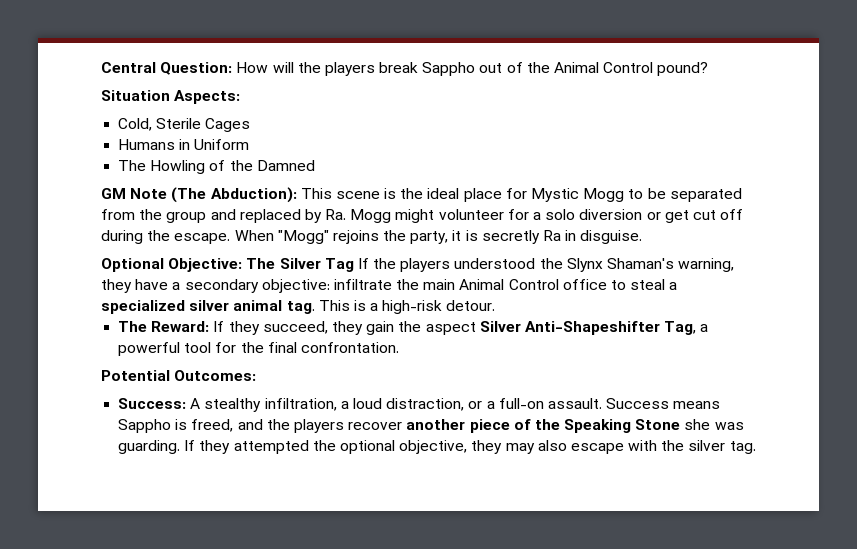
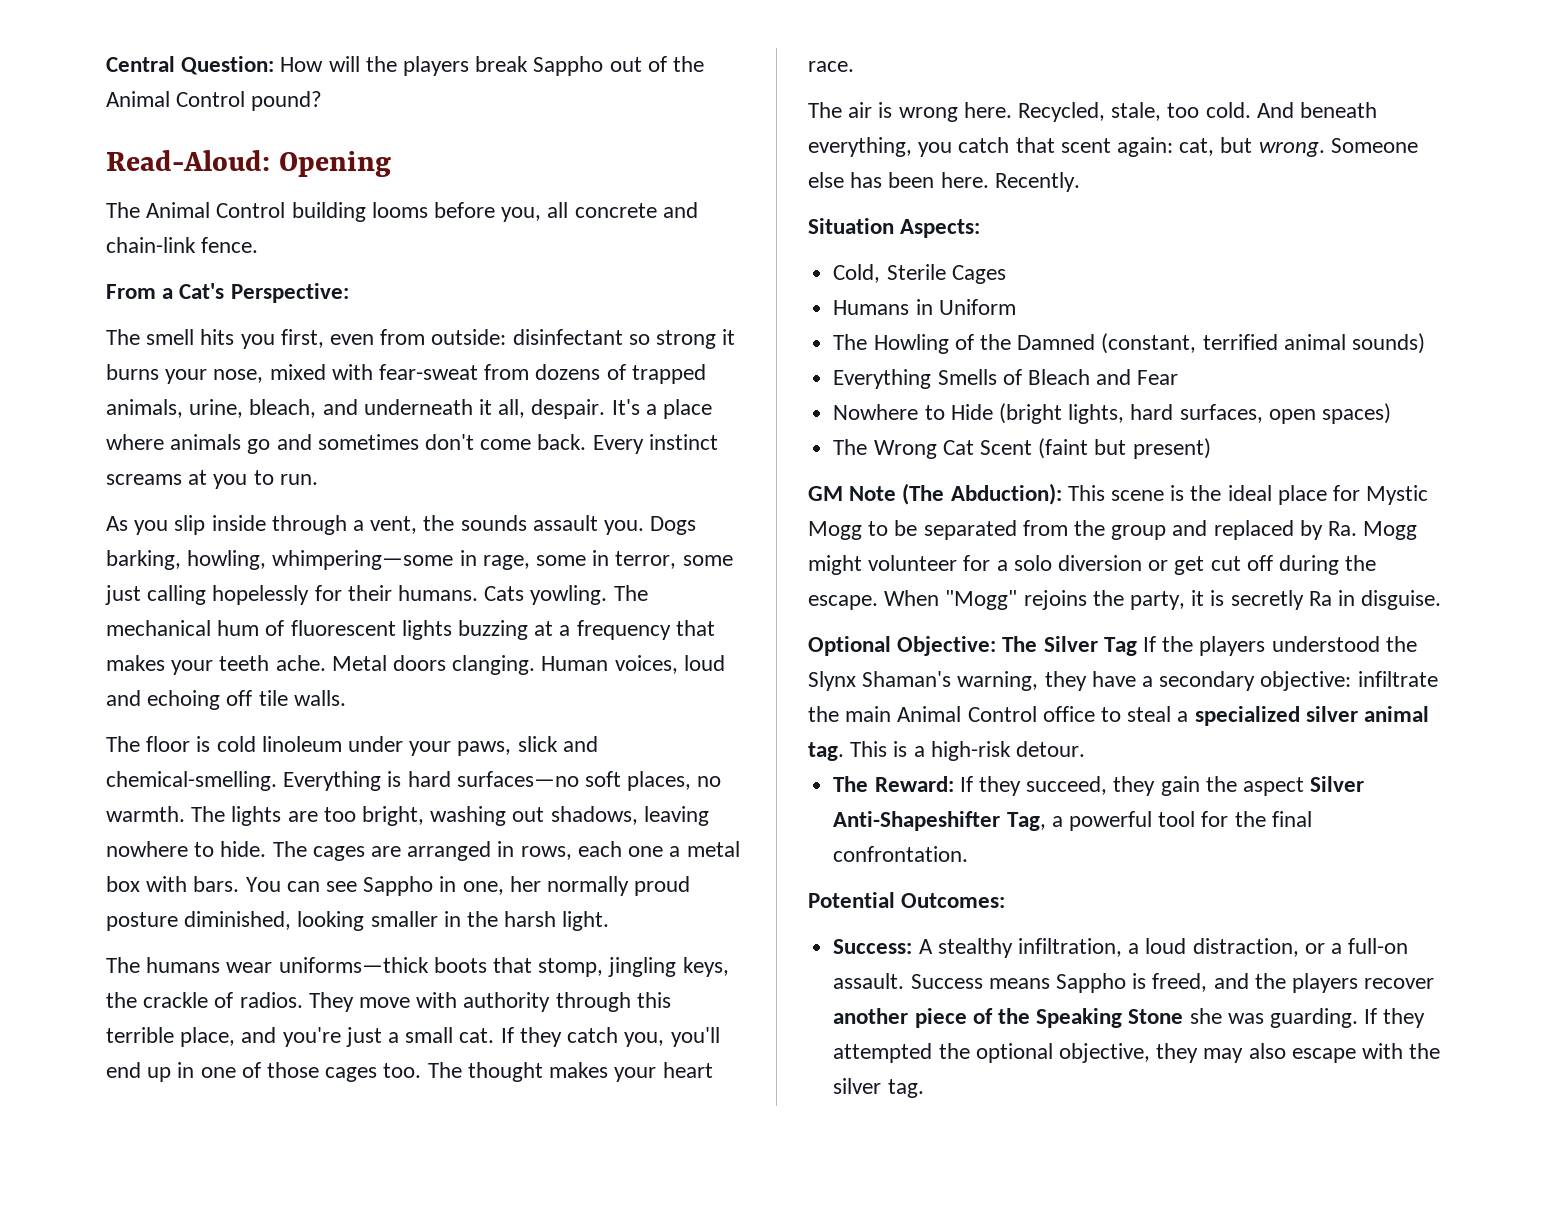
+ Read-Aloud: Opening
+ The Animal Control building looms before you, all concrete and chain-link fence.
+ From a Cat's Perspective:
+ The smell hits you first, even from outside: disinfectant so strong it burns your nose, mixed with fear-sweat from dozens of trapped animals, urine, bleach, and underneath it all, despair. It's a place where animals go and sometimes don't come back. Every instinct screams at you to run.
+ As you slip inside through a vent, the sounds assault you. Dogs barking, howling, whimpering—some in rage, some in terror, some just calling hopelessly for their humans. Cats yowling. The mechanical hum of fluorescent lights buzzing at a frequency that makes your teeth ache. Metal doors clanging. Human voices, loud and echoing off tile walls.
+ The floor is cold linoleum under your paws, slick and chemical-smelling. Everything is hard surfaces—no soft places, no warmth. The lights are too bright, washing out shadows, leaving nowhere to hide. The cages are arranged in rows, each one a metal box with bars. You can see Sappho in one, her normally proud posture diminished, looking smaller in the harsh light.
+ The humans wear uniforms—thick boots that stomp, jingling keys, the crackle of radios. They move with authority through this terrible place, and you're just a small cat. If they catch you, you'll end up in one of those cages too. The thought makes your heart race.
+ The air is wrong here. Recycled, stale, too cold. And beneath everything, you catch that scent again: cat, but wrong. Someone else has been here. Recently.
- The Howling of the Damned
+ The Howling of the Damned (constant, terrified animal sounds)
+ Everything Smells of Bleach and Fear
+ Nowhere to Hide (bright lights, hard surfaces, open spaces)
+ The Wrong Cat Scent (faint but present)

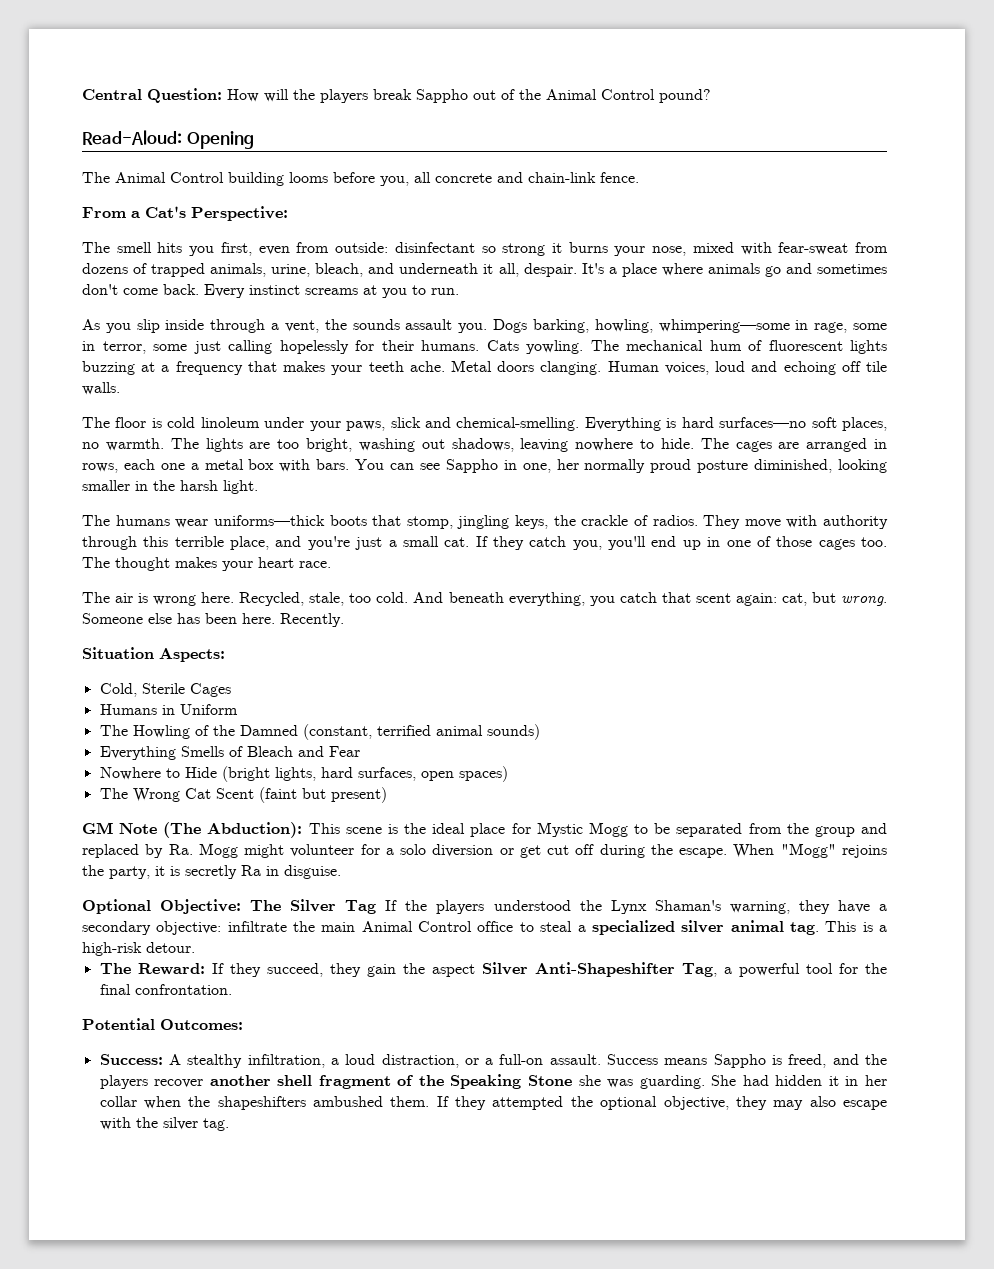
- Optional Objective: The Silver Tag If the players understood the Slynx Shaman's warning, they have a secondary objective: infiltrate the main Animal Control office to steal a specialized silver animal tag.
+ Optional Objective: The Silver Tag If the players understood the Lynx Shaman's warning, they have a secondary objective: infiltrate the main Animal Control office to steal a specialized silver animal tag.
- Success means Sappho is freed, and the players recover another piece of the Speaking Stone she was guarding.
+ Success means Sappho is freed, and the players recover another shell fragment of the Speaking Stone she was guarding.
+ She had hidden it in her collar when the shapeshifters ambushed them.

